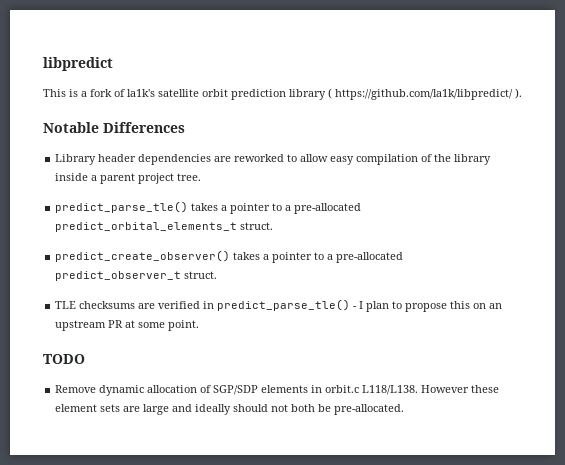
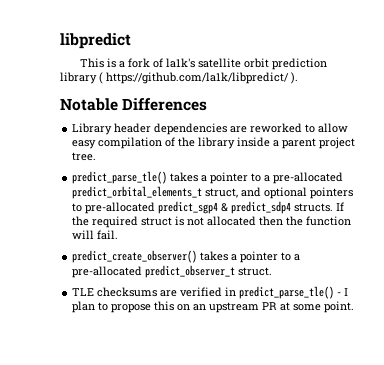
- predict_parse_tle() takes a pointer to a pre-allocated predict_orbital_elements_t struct.
+ predict_parse_tle() takes a pointer to a pre-allocated predict_orbital_elements_t struct, and optional pointers to pre-allocated predict_sgp4 & predict_sdp4 structs. If the required struct is not allocated then the function will fail.
- TODO
- Remove dynamic allocation of SGP/SDP elements in orbit.c L118/L138. However these element sets are large and ideally should not both be pre-allocated.

